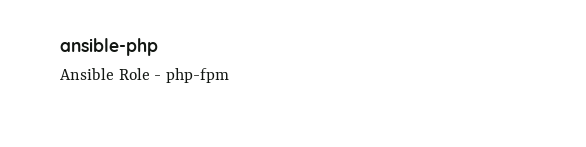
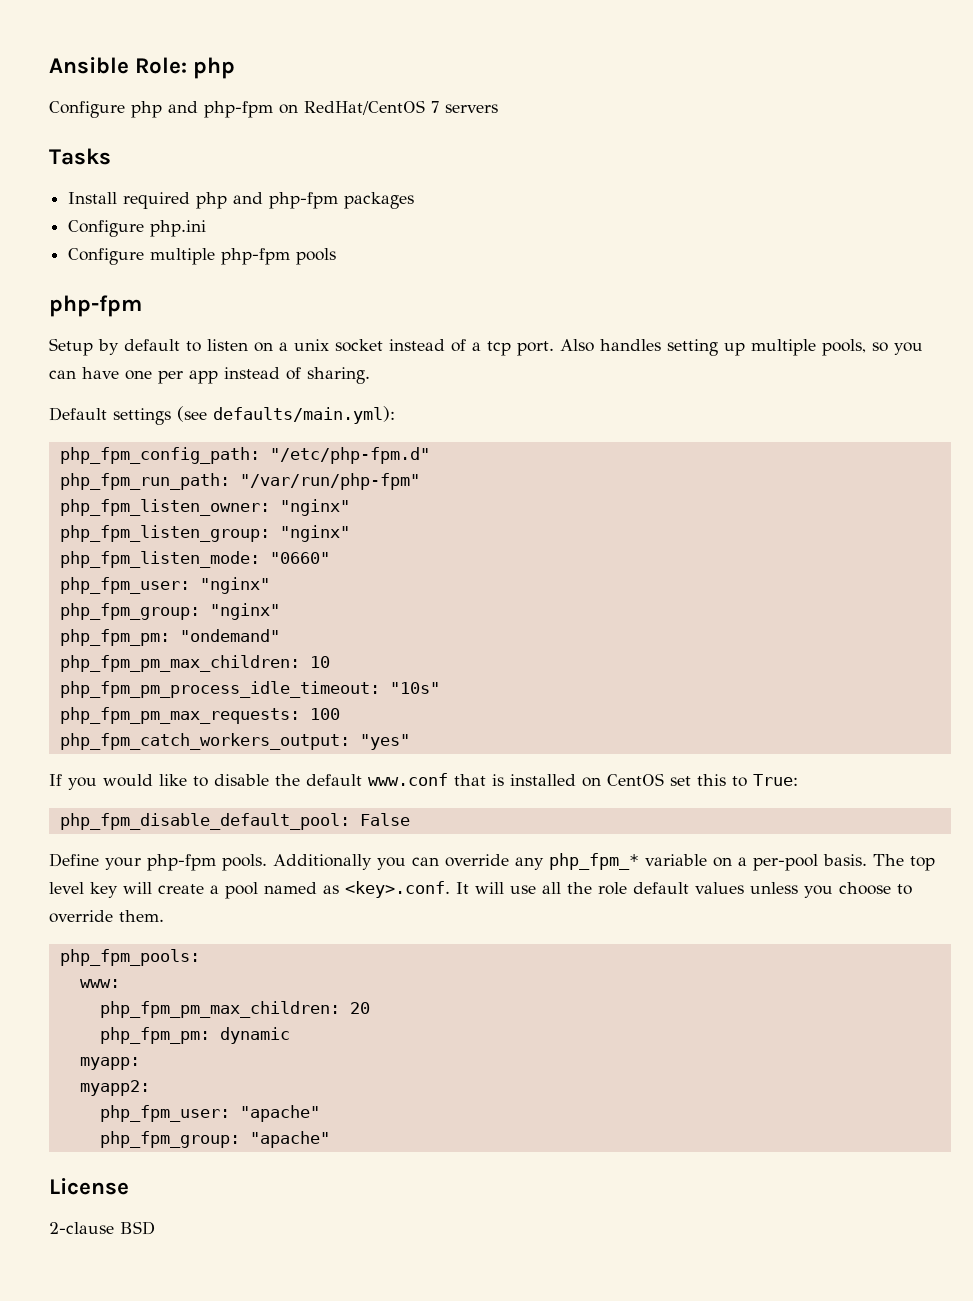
- ansible-php
- Ansible Role - php-fpm
+ Ansible Role: php
+ Configure php and php-fpm on RedHat/CentOS 7 servers
+ Tasks
+ Install required php and php-fpm packages
+ Configure php.ini
+ Configure multiple php-fpm pools
+ php-fpm
+ Setup by default to listen on a unix socket instead of a tcp port. Also handles setting up multiple pools, so you can have one per app instead of sharing.
+ Default settings (see defaults/main.yml):
+ php_fpm_config_path: "/etc/php-fpm.d"
+ php_fpm_run_path: "/var/run/php-fpm"
+ php_fpm_listen_owner: "nginx"
+ php_fpm_listen_group: "nginx"
+ php_fpm_listen_mode: "0660"
+ php_fpm_user: "nginx"
+ php_fpm_group: "nginx"
+ php_fpm_pm: "ondemand"
+ php_fpm_pm_max_children: 10
+ php_fpm_pm_process_idle_timeout: "10s"
+ php_fpm_pm_max_requests: 100
+ php_fpm_catch_workers_output: "yes"
+ If you would like to disable the default www.conf that is installed on CentOS set this to True:
+ php_fpm_disable_default_pool: False
+ Define your php-fpm pools. Additionally you can override any php_fpm_* variable on a per-pool basis. The top level key will create a pool named as <key>.conf. It will use all the role default values unless you choose to override them.
+ php_fpm_pools:
+ www:
+ php_fpm_pm_max_children: 20
+ php_fpm_pm: dynamic
+ myapp:
+ myapp2:
+ php_fpm_user: "apache"
+ php_fpm_group: "apache"
+ License
+ 2-clause BSD

